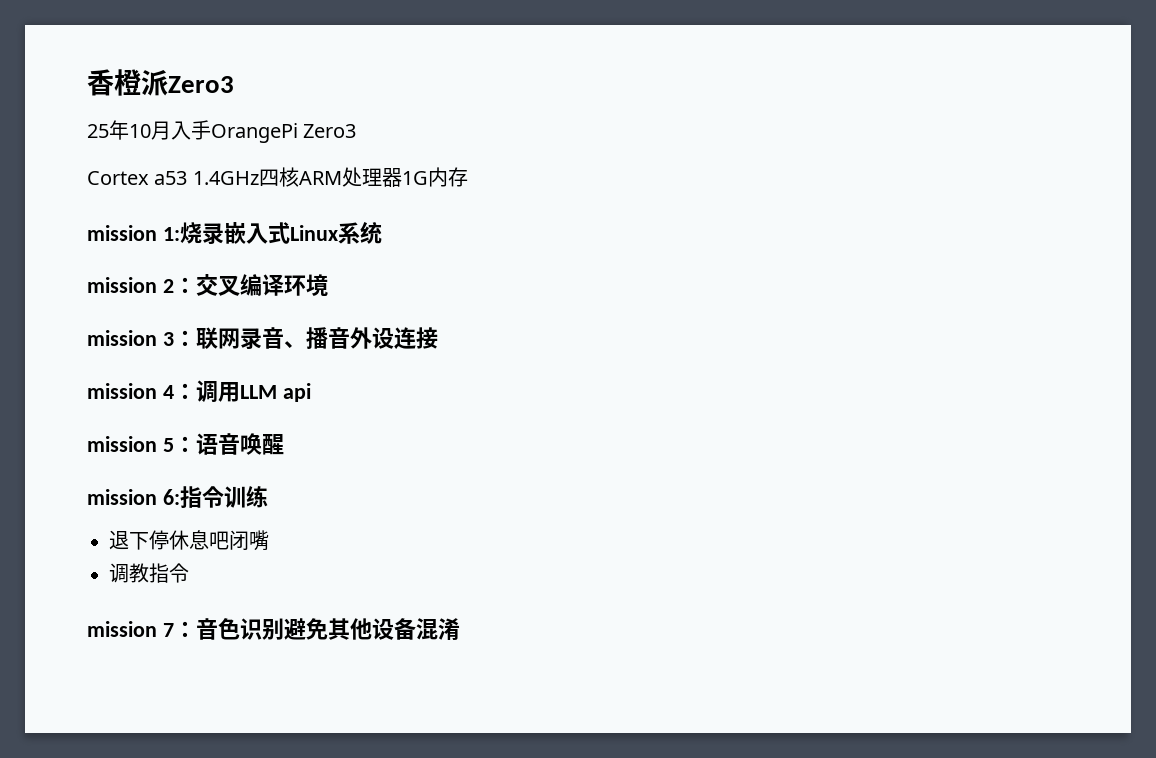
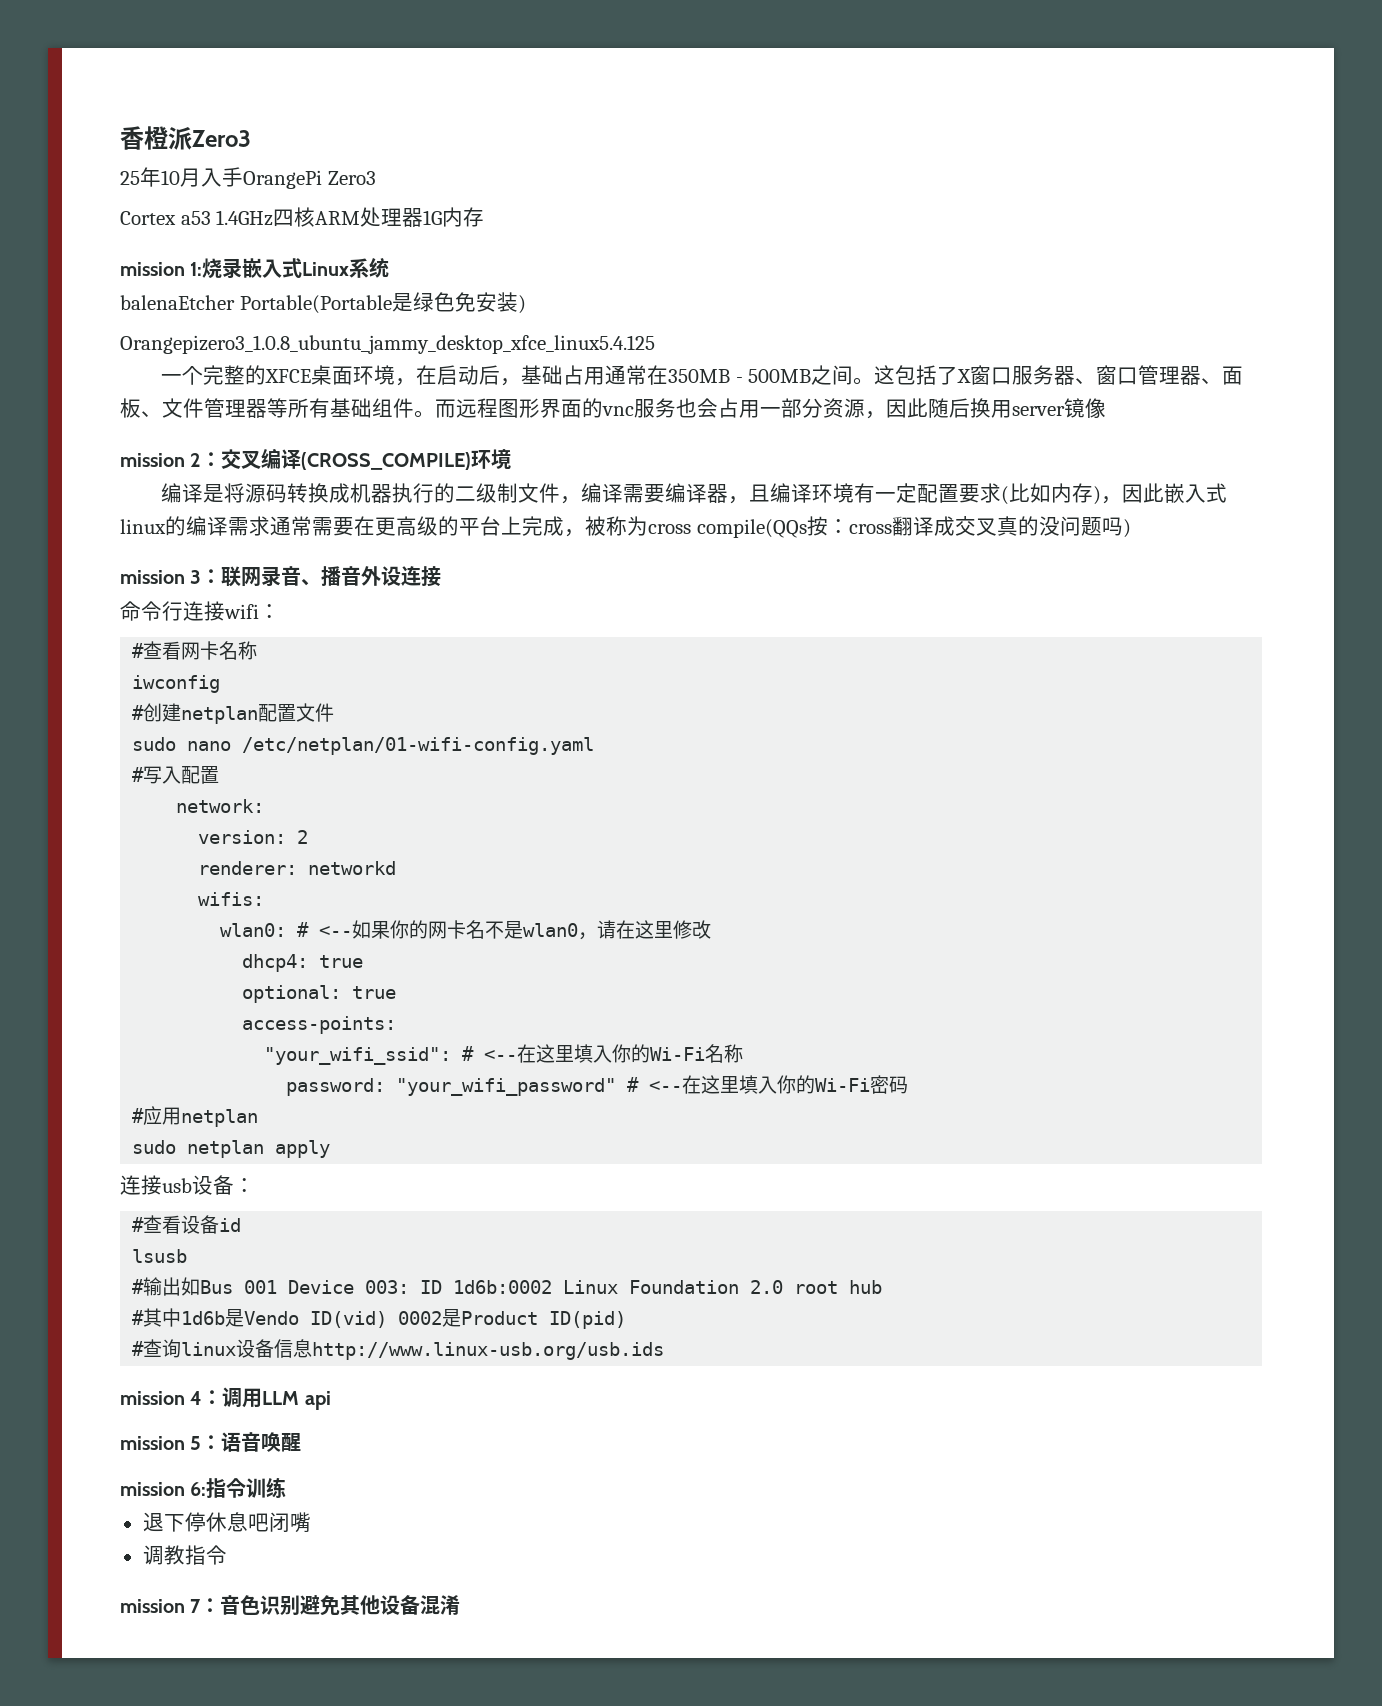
+ balenaEtcher Portable(Portable是绿色免安装)
+ Orangepizero3_1.0.8_ubuntu_jammy_desktop_xfce_linux5.4.125
+ 一个完整的XFCE桌面环境，在启动后，基础占用通常在350MB - 500MB之间。这包括了X窗口服务器、窗口管理器、面板、文件管理器等所有基础组件。而远程图形界面的vnc服务也会占用一部分资源，因此随后换用server镜像
- mission 2：交叉编译环境
+ mission 2：交叉编译(CROSS_COMPILE)环境
+ 编译是将源码转换成机器执行的二级制文件，编译需要编译器，且编译环境有一定配置要求(比如内存)，因此嵌入式linux的编译需求通常需要在更高级的平台上完成，被称为cross compile(QQs按：cross翻译成交叉真的没问题吗)
+ 命令行连接wifi：
+ #查看网卡名称
+ iwconfig
+ #创建netplan配置文件
+ sudo nano /etc/netplan/01-wifi-config.yaml
+ #写入配置
+ network:
+ version: 2
+ renderer: networkd
+ wifis:
+ wlan0: # <--如果你的网卡名不是wlan0，请在这里修改
+ dhcp4: true
+ optional: true
+ access-points:
+ "your_wifi_ssid": # <--在这里填入你的Wi-Fi名称
+ password: "your_wifi_password" # <--在这里填入你的Wi-Fi密码
+ #应用netplan
+ sudo netplan apply
+ 连接usb设备：
+ #查看设备id
+ lsusb
+ #输出如Bus 001 Device 003: ID 1d6b:0002 Linux Foundation 2.0 root hub
+ #其中1d6b是Vendo ID(vid) 0002是Product ID(pid)
+ #查询linux设备信息http://www.linux-usb.org/usb.ids

